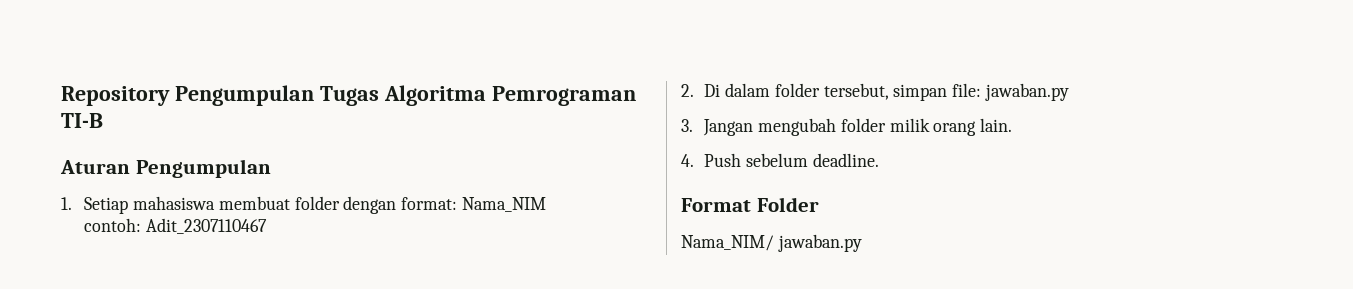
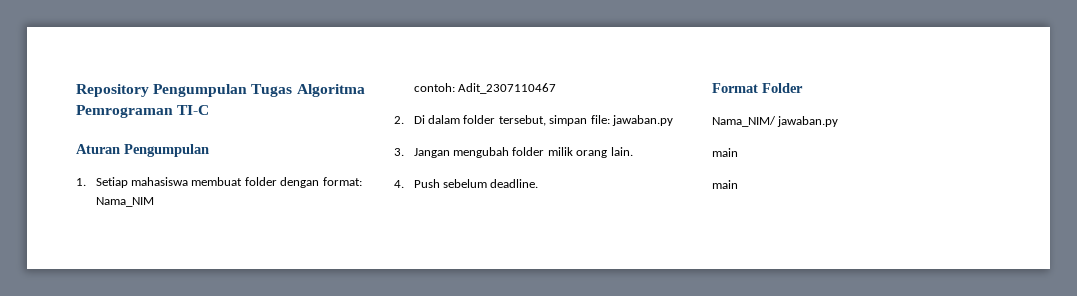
- Repository Pengumpulan Tugas Algoritma Pemrograman TI-B
+ Repository Pengumpulan Tugas Algoritma Pemrograman TI-C
  Nama_NIM/ jawaban.py
+ main
+ main

